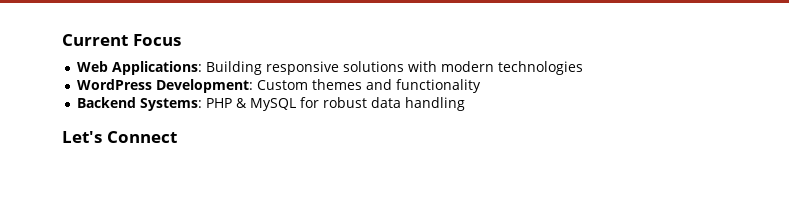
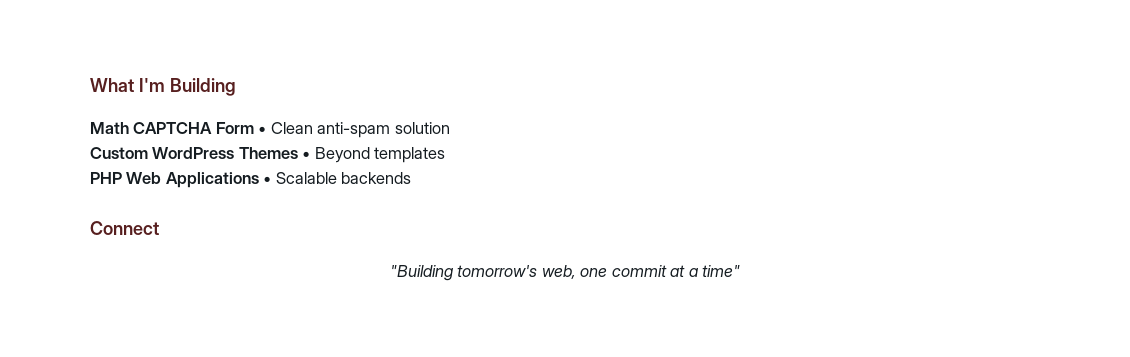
- Current Focus
- Web Applications: Building responsive solutions with modern technologies
- WordPress Development: Custom themes and functionality
- Backend Systems: PHP & MySQL for robust data handling
- Let's Connect
+ What I'm Building
+ Math CAPTCHA Form • Clean anti-spam solution
+ Custom WordPress Themes • Beyond templates
+ PHP Web Applications • Scalable backends
+ Connect
+ "Building tomorrow's web, one commit at a time"

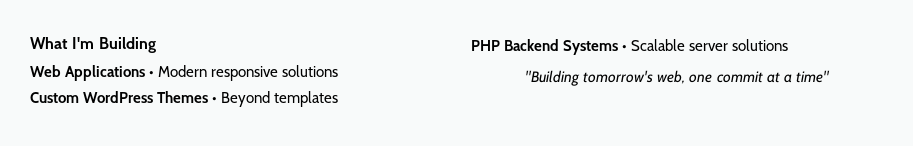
- Math CAPTCHA Form • Clean anti-spam solution
+ Web Applications • Modern responsive solutions
- PHP Web Applications • Scalable backends
- Connect
+ PHP Backend Systems • Scalable server solutions

